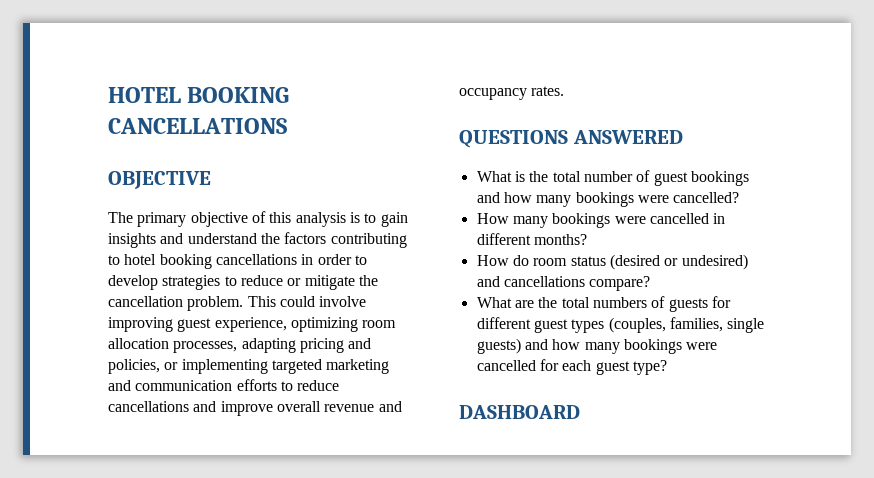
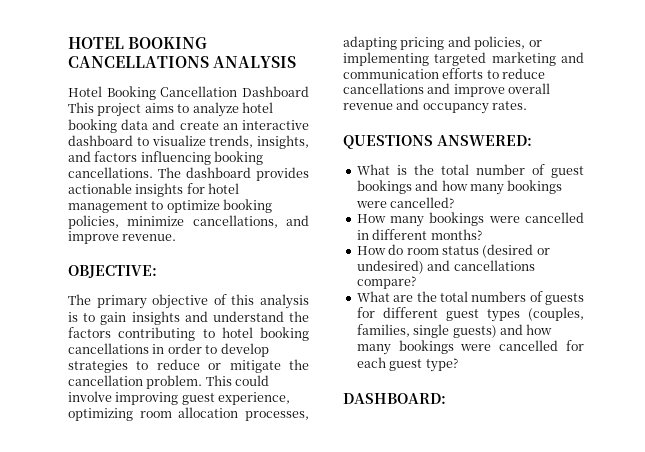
- HOTEL BOOKING CANCELLATIONS
- OBJECTIVE
+ HOTEL BOOKING CANCELLATIONS ANALYSIS
+ Hotel Booking Cancellation Dashboard This project aims to analyze hotel booking data and create an interactive dashboard to visualize trends, insights, and factors influencing booking cancellations. The dashboard provides actionable insights for hotel management to optimize booking policies, minimize cancellations, and improve revenue.
+ OBJECTIVE:
- QUESTIONS ANSWERED
+ QUESTIONS ANSWERED:
- DASHBOARD
+ DASHBOARD:

